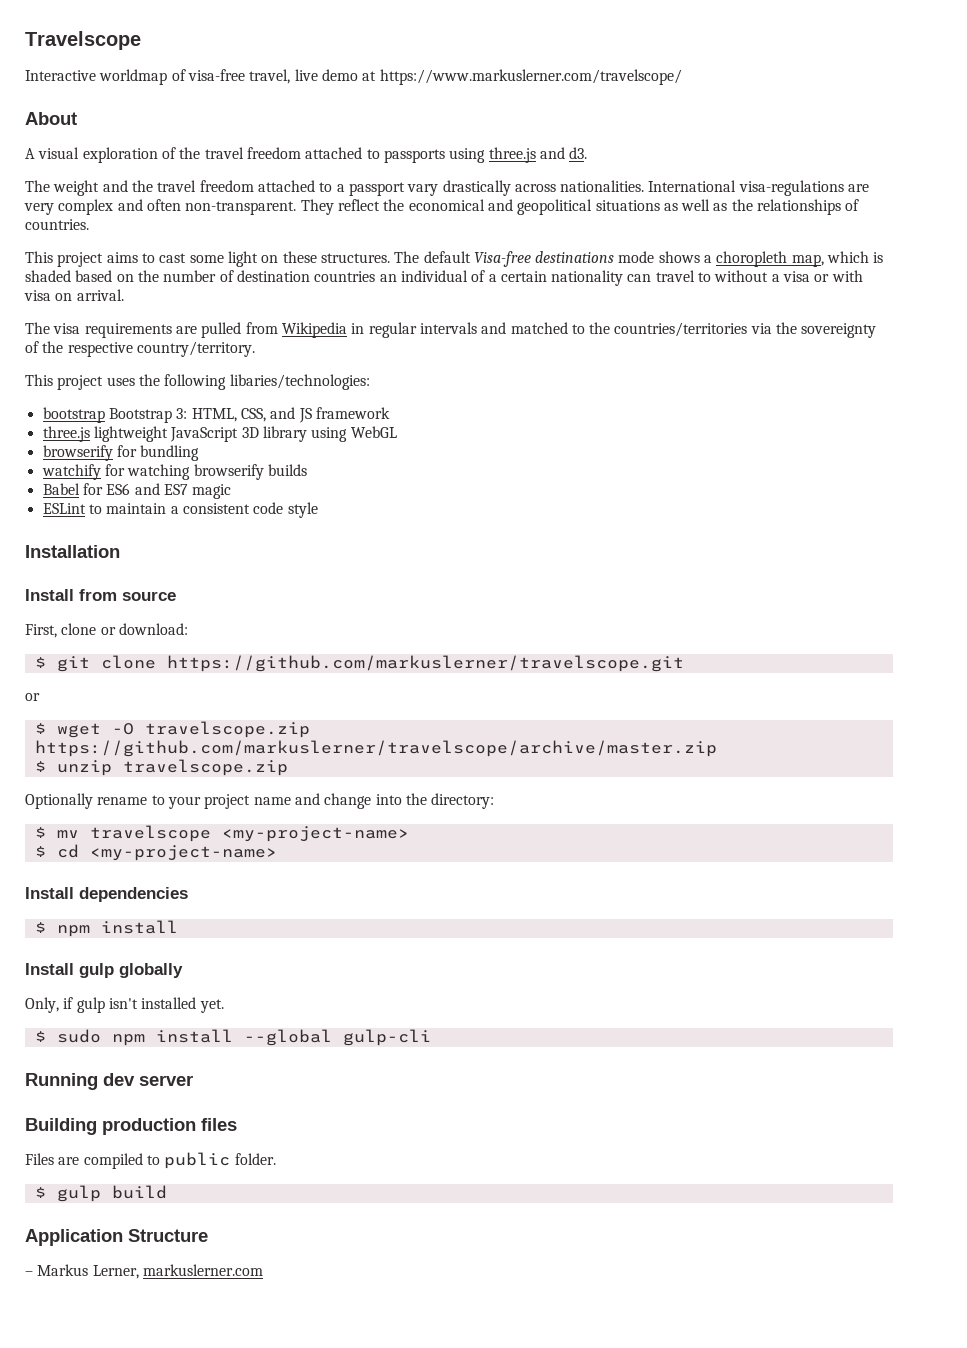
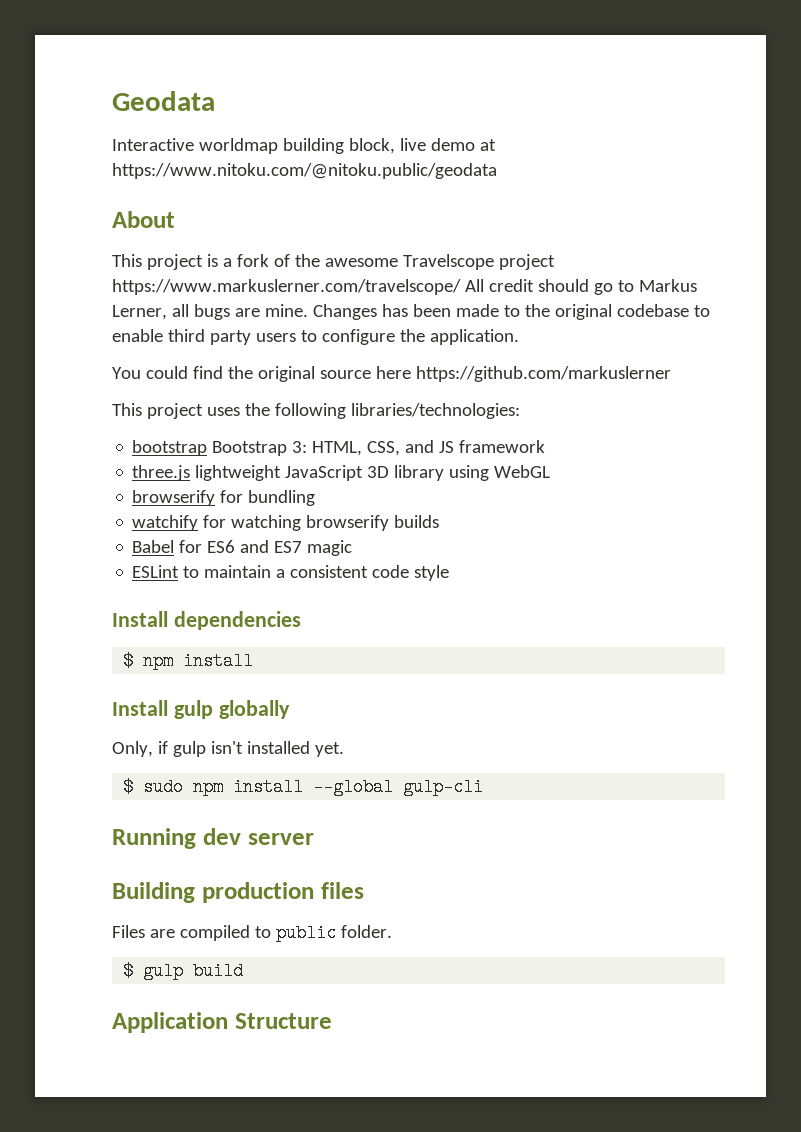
- Travelscope
+ Geodata
- Interactive worldmap of visa-free travel, live demo at https://www.markuslerner.com/travelscope/
+ Interactive worldmap building block, live demo at https://www.nitoku.com/@nitoku.public/geodata
- A visual exploration of the travel freedom attached to passports using three.js and d3.
- The weight and the travel freedom attached to a passport vary drastically across nationalities. International visa-regulations are very complex and often non-transparent. They reflect the economical and geopolitical situations as well as the relationships of countries.
- This project aims to cast some light on these structures. The default Visa-free destinations mode shows a choropleth map, which is shaded based on the number of destination countries an individual of a certain nationality can travel to without a visa or with visa on arrival.
- The visa requirements are pulled from Wikipedia in regular intervals and matched to the countries/territories via the sovereignty of the respective country/territory.
+ This project is a fork of the awesome Travelscope project https://www.markuslerner.com/travelscope/ All credit should go to Markus Lerner, all bugs are mine. Changes has been made to the original codebase to enable third party users to configure the application.
+ You could find the original source here https://github.com/markuslerner
- This project uses the following libaries/technologies:
+ This project uses the following libraries/technologies:
- Installation
- Install from source
- First, clone or download:
- $ git clone https://github.com/markuslerner/travelscope.git
- or
- $ wget -O travelscope.zip https://github.com/markuslerner/travelscope/archive/master.zip
- $ unzip travelscope.zip
- Optionally rename to your project name and change into the directory:
- $ mv travelscope <my-project-name>
- $ cd <my-project-name>
- – Markus Lerner, markuslerner.com

